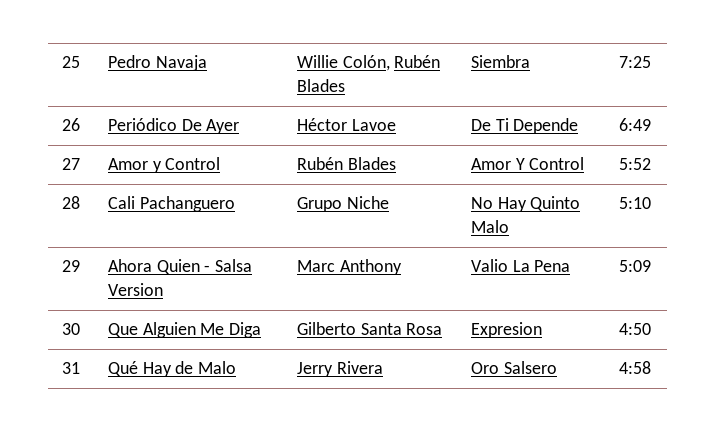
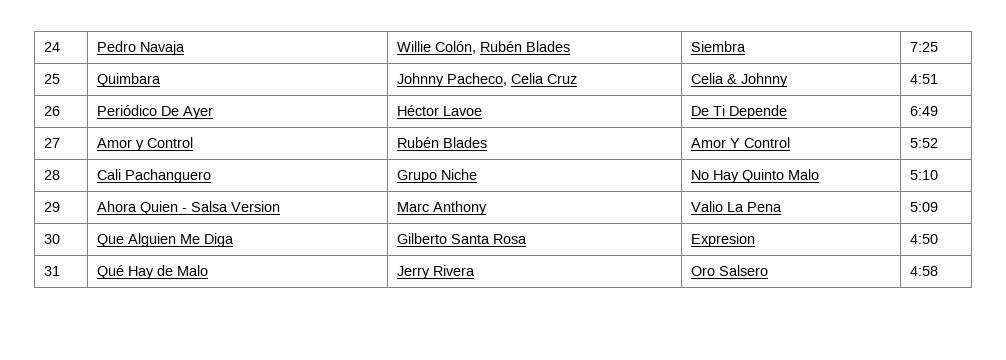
- 25 | Pedro Navaja | Willie Colón, Rubén Blades | Siembra | 7:25
+ 24 | Pedro Navaja | Willie Colón, Rubén Blades | Siembra | 7:25
+ 25 | Quimbara | Johnny Pacheco, Celia Cruz | Celia & Johnny | 4:51

